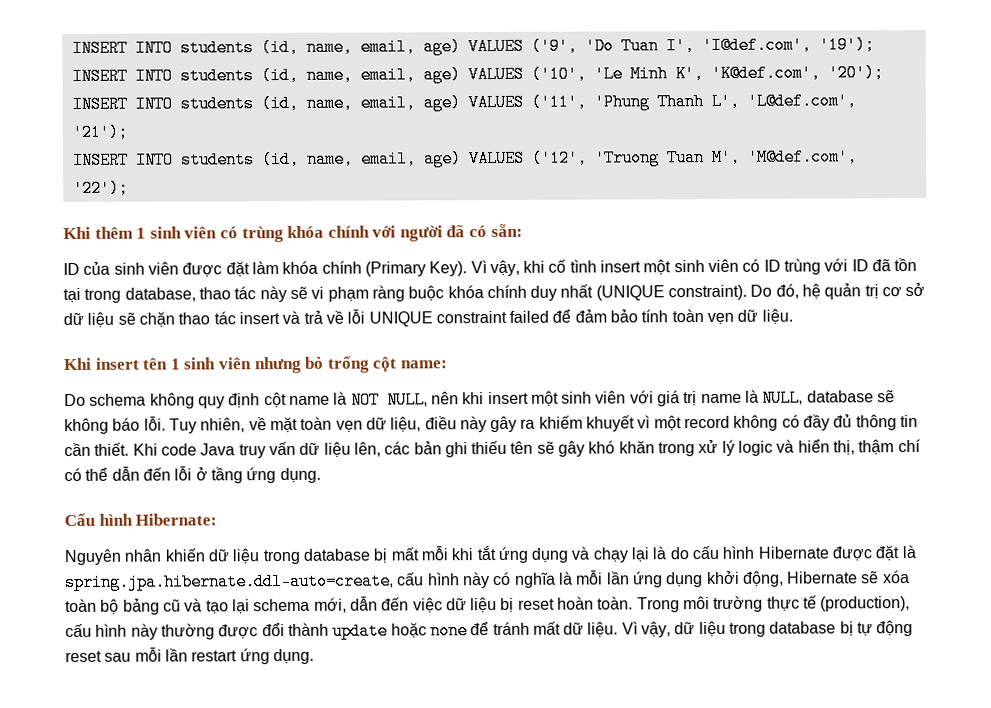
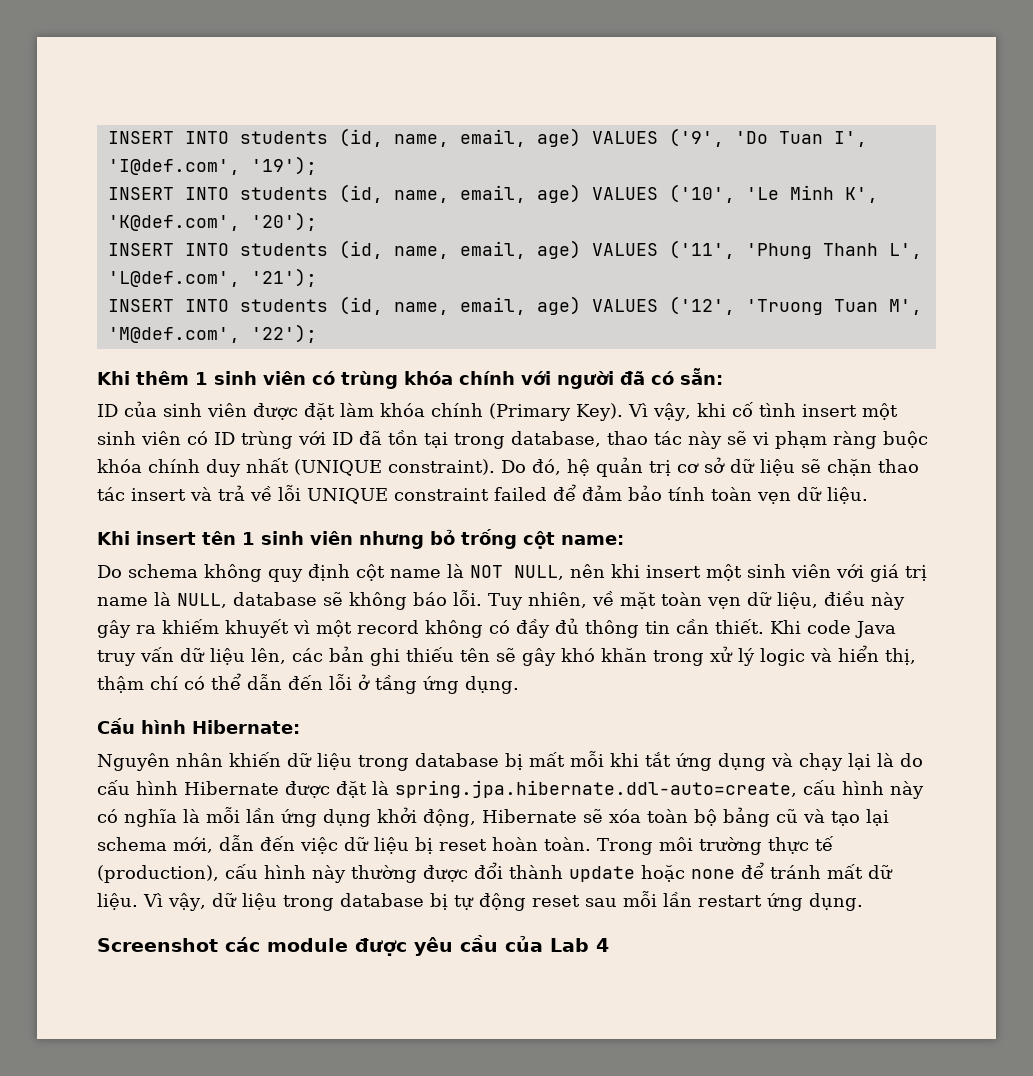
+ Screenshot các module được yêu cầu của Lab 4

